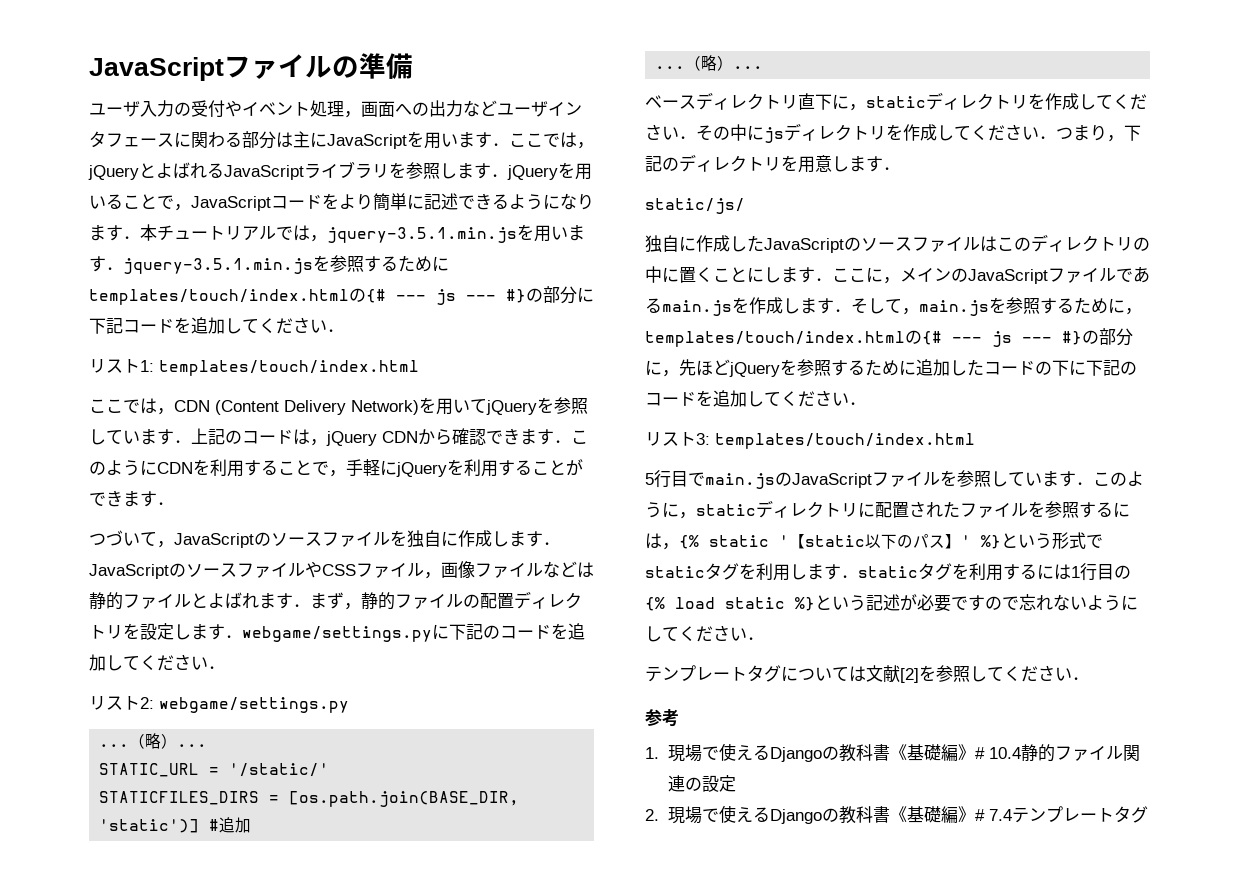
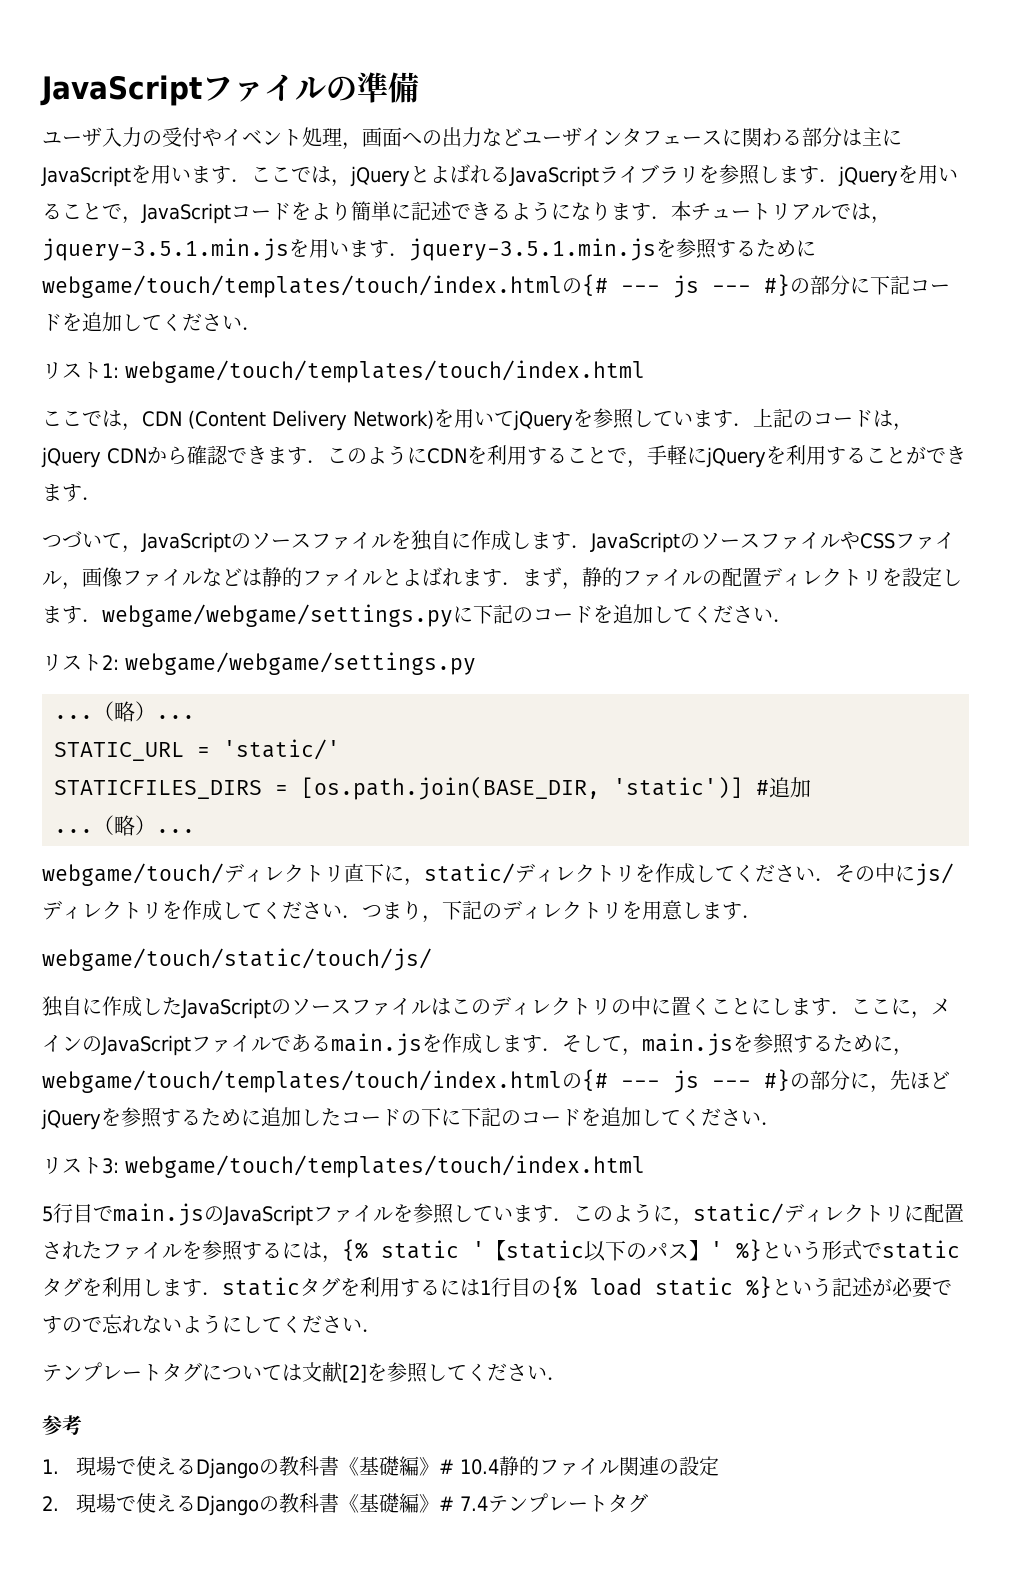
- ユーザ入力の受付やイベント処理，画面への出力などユーザインタフェースに関わる部分は主にJavaScriptを用います．ここでは，jQueryとよばれるJavaScriptライブラリを参照します．jQueryを用いることで，JavaScriptコードをより簡単に記述できるようになります．本チュートリアルでは，jquery-3.5.1.min.jsを用います．jquery-3.5.1.min.jsを参照するためにtemplates/touch/index.htmlの{# --- js --- #}の部分に下記コードを追加してください．
+ ユーザ入力の受付やイベント処理，画面への出力などユーザインタフェースに関わる部分は主にJavaScriptを用います．ここでは，jQueryとよばれるJavaScriptライブラリを参照します．jQueryを用いることで，JavaScriptコードをより簡単に記述できるようになります．本チュートリアルでは，jquery-3.5.1.min.jsを用います．jquery-3.5.1.min.jsを参照するためにwebgame/touch/templates/touch/index.htmlの{# --- js --- #}の部分に下記コードを追加してください．
- リスト1: templates/touch/index.html
+ リスト1: webgame/touch/templates/touch/index.html
- つづいて，JavaScriptのソースファイルを独自に作成します．JavaScriptのソースファイルやCSSファイル，画像ファイルなどは静的ファイルとよばれます．まず，静的ファイルの配置ディレクトリを設定します．webgame/settings.pyに下記のコードを追加してください．
+ つづいて，JavaScriptのソースファイルを独自に作成します．JavaScriptのソースファイルやCSSファイル，画像ファイルなどは静的ファイルとよばれます．まず，静的ファイルの配置ディレクトリを設定します．webgame/webgame/settings.pyに下記のコードを追加してください．
- リスト2: webgame/settings.py
+ リスト2: webgame/webgame/settings.py
- STATIC_URL = '/static/'
+ STATIC_URL = 'static/'
- ベースディレクトリ直下に，staticディレクトリを作成してください．その中にjsディレクトリを作成してください．つまり，下記のディレクトリを用意します．
+ webgame/touch/ディレクトリ直下に，static/ディレクトリを作成してください．その中にjs/ディレクトリを作成してください．つまり，下記のディレクトリを用意します．
- static/js/
+ webgame/touch/static/touch/js/
- 独自に作成したJavaScriptのソースファイルはこのディレクトリの中に置くことにします．ここに，メインのJavaScriptファイルであるmain.jsを作成します．そして，main.jsを参照するために，templates/touch/index.htmlの{# --- js --- #}の部分に，先ほどjQueryを参照するために追加したコードの下に下記のコードを追加してください．
+ 独自に作成したJavaScriptのソースファイルはこのディレクトリの中に置くことにします．ここに，メインのJavaScriptファイルであるmain.jsを作成します．そして，main.jsを参照するために，webgame/touch/templates/touch/index.htmlの{# --- js --- #}の部分に，先ほどjQueryを参照するために追加したコードの下に下記のコードを追加してください．
- リスト3: templates/touch/index.html
+ リスト3: webgame/touch/templates/touch/index.html
- 5行目でmain.jsのJavaScriptファイルを参照しています．このように，staticディレクトリに配置されたファイルを参照するには，{% static '【static以下のパス】' %}という形式でstaticタグを利用します．staticタグを利用するには1行目の{% load static %}という記述が必要ですので忘れないようにしてください．
+ 5行目でmain.jsのJavaScriptファイルを参照しています．このように，static/ディレクトリに配置されたファイルを参照するには，{% static '【static以下のパス】' %}という形式でstaticタグを利用します．staticタグを利用するには1行目の{% load static %}という記述が必要ですので忘れないようにしてください．

